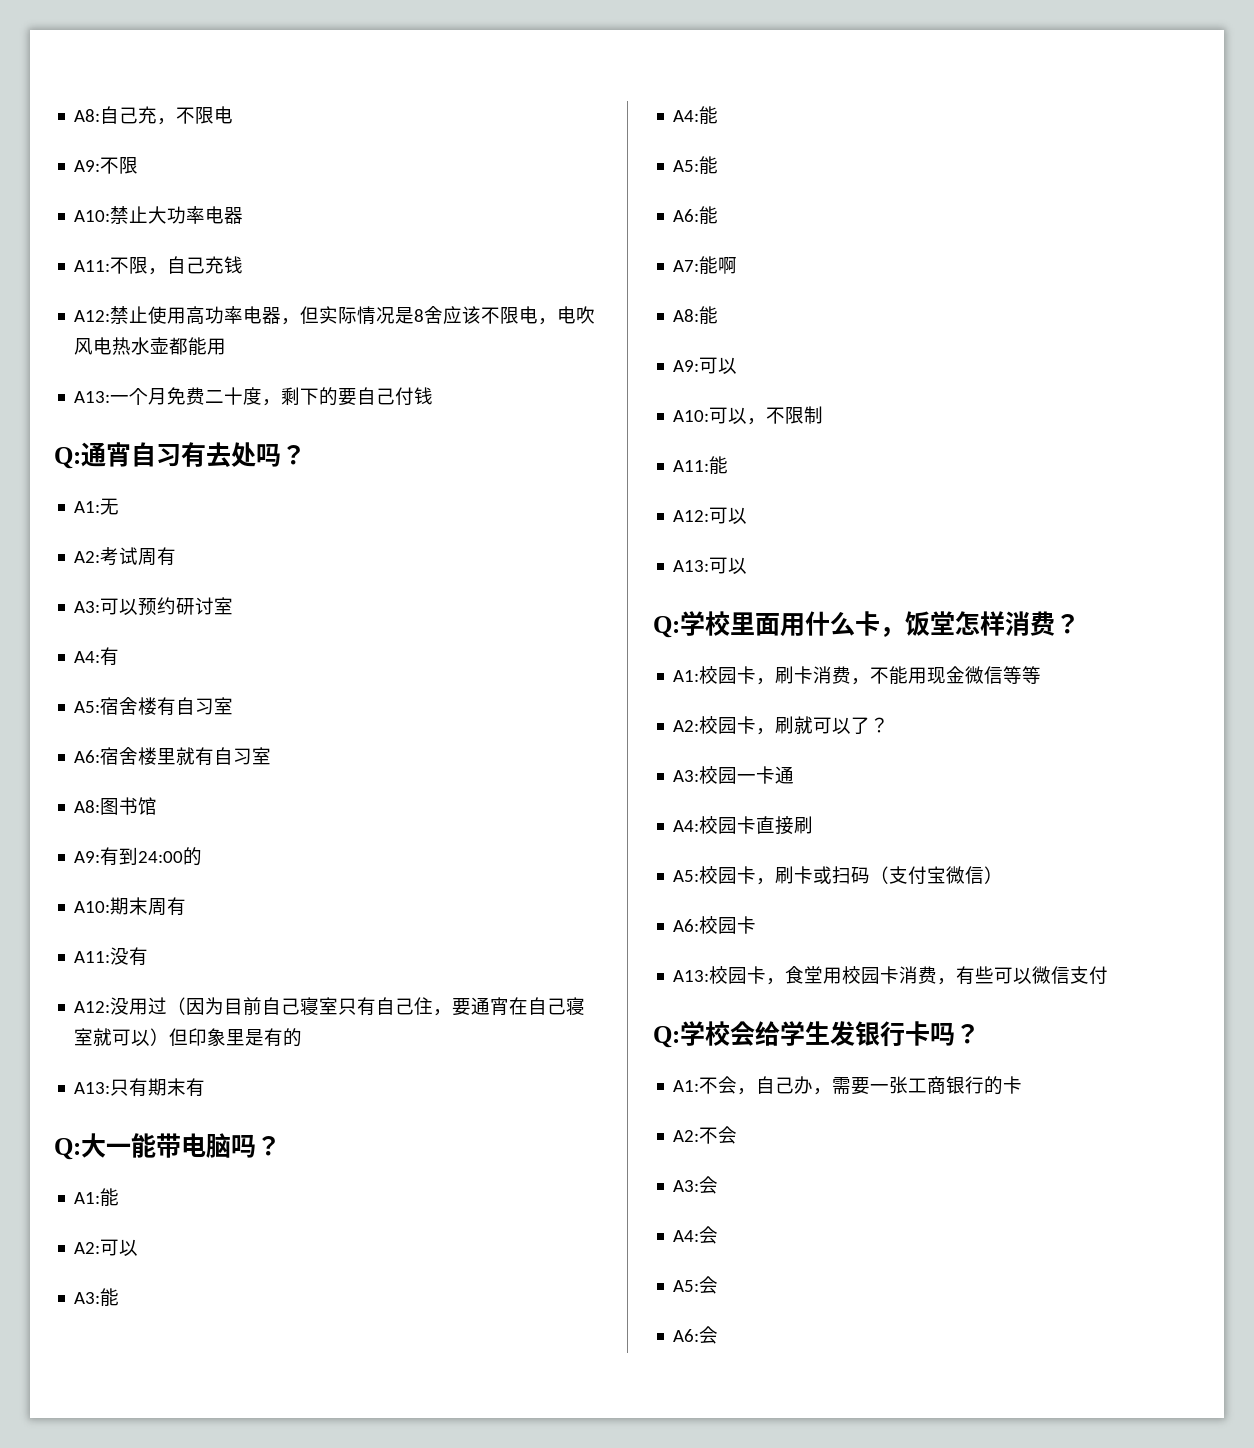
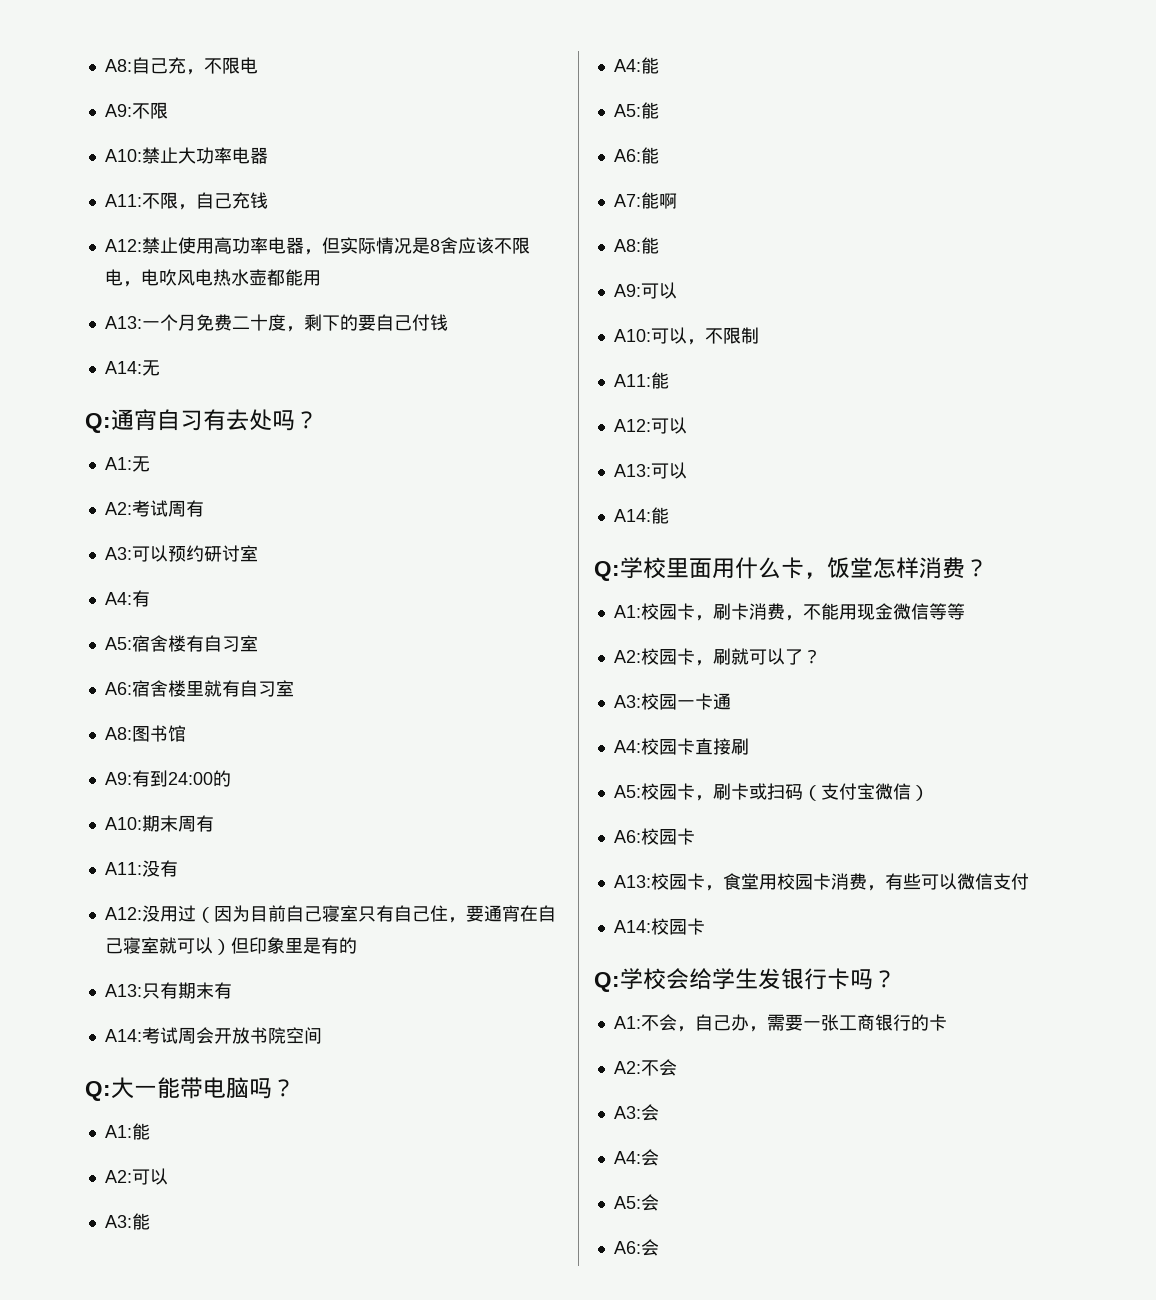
+ A14:无
+ A14:考试周会开放书院空间
+ A14:能
+ A14:校园卡

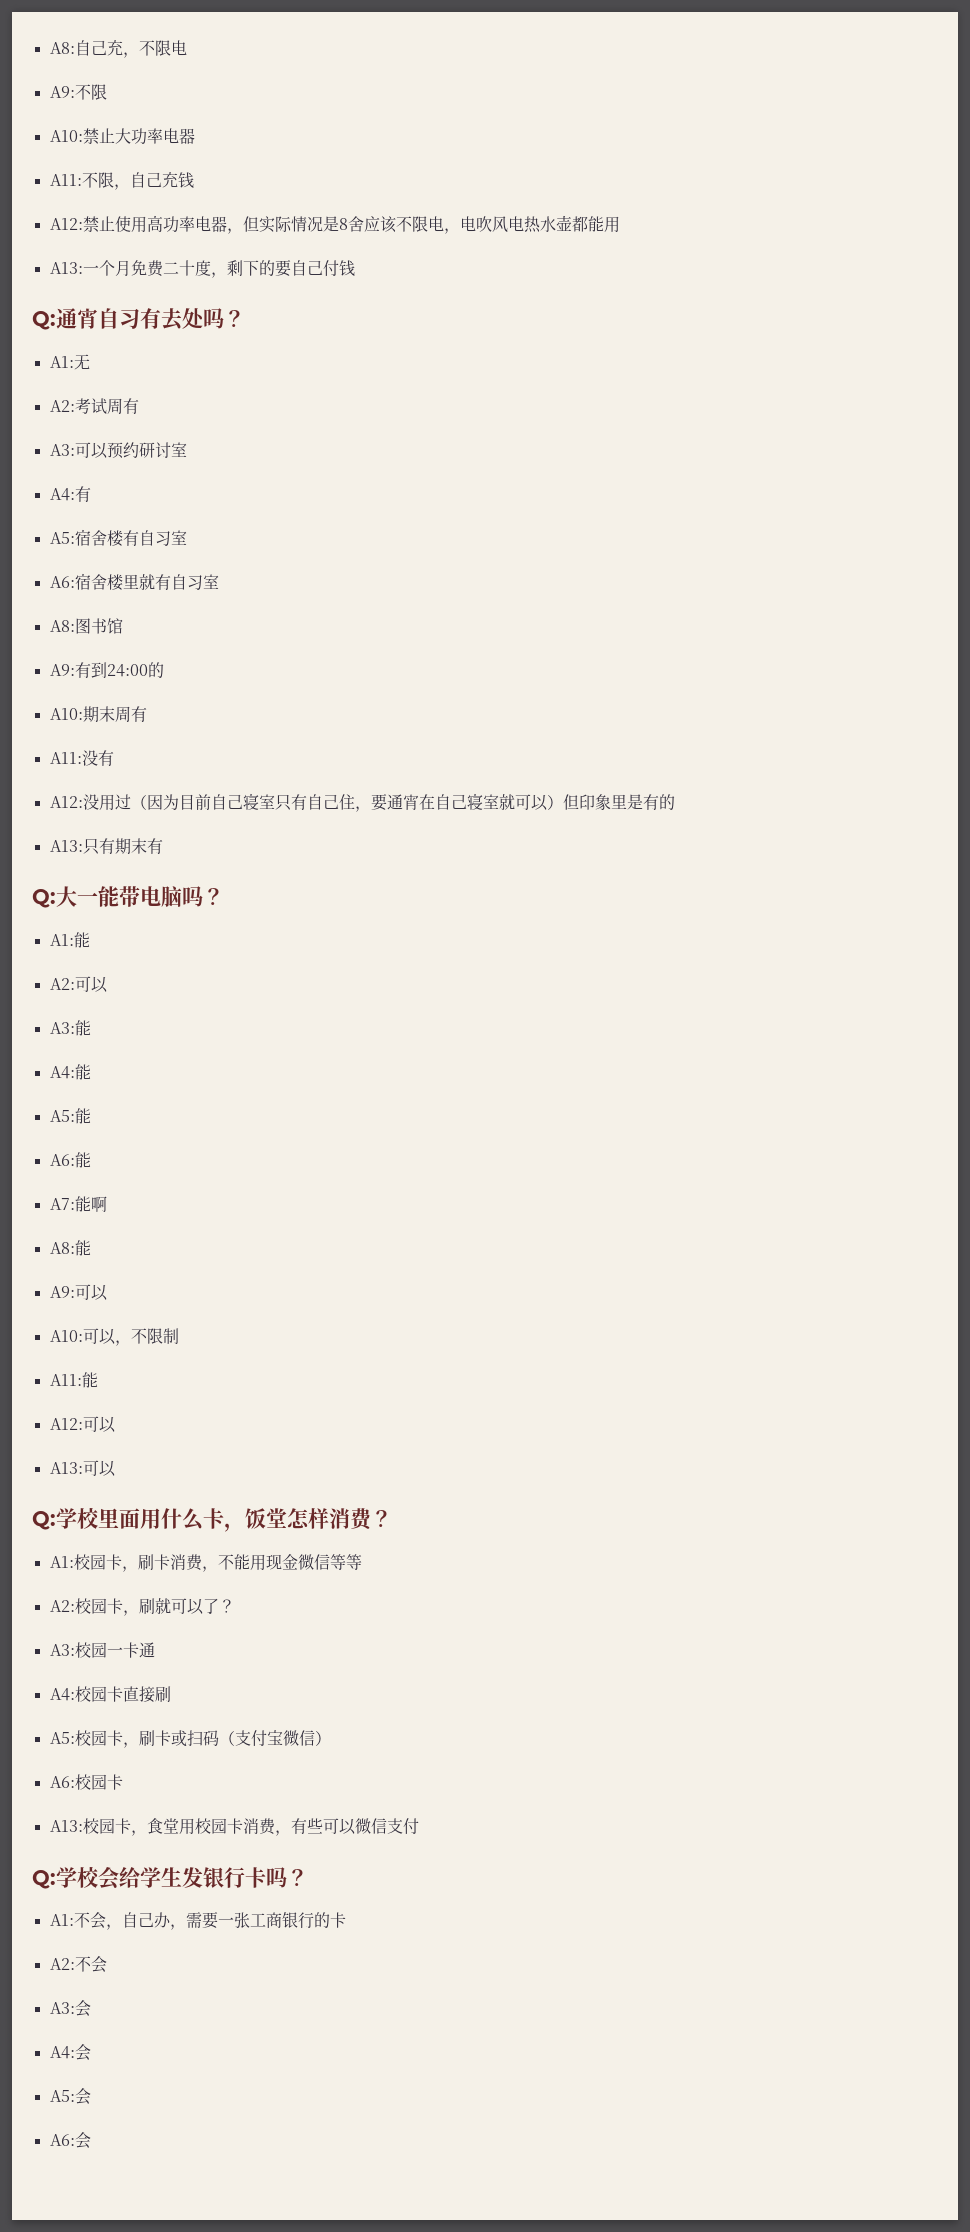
- A14:无
- A14:考试周会开放书院空间
- A14:能
- A14:校园卡

